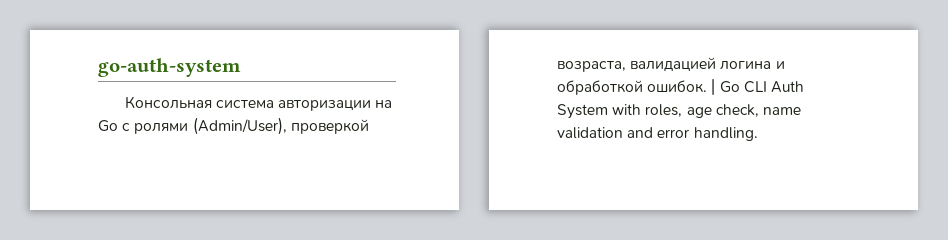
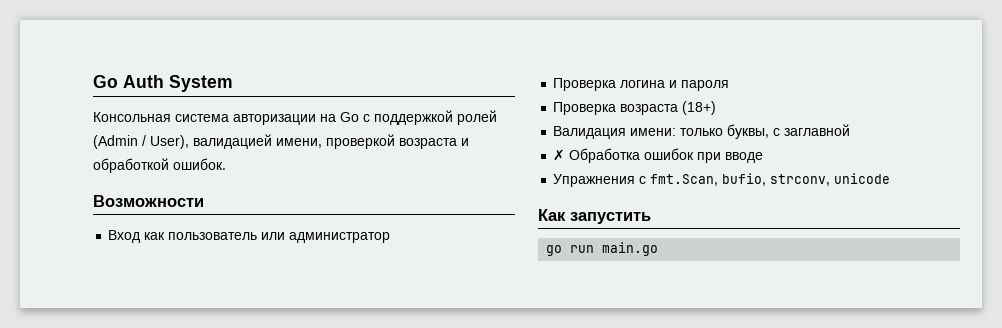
- go-auth-system
+ Go Auth System
- Консольная система авторизации на Go с ролями (Admin/User), проверкой возраста, валидацией логина и обработкой ошибок. | Go CLI Auth System with roles, age check, name validation and error handling.
+ Консольная система авторизации на Go с поддержкой ролей (Admin / User), валидацией имени, проверкой возраста и обработкой ошибок.
+ Возможности
+ Вход как пользователь или администратор
+ Проверка логина и пароля
+ Проверка возраста (18+)
+ Валидация имени: только буквы, с заглавной
+ ✗ Обработка ошибок при вводе
+ Упражнения с fmt.Scan, bufio, strconv, unicode
+ Как запустить
+ go run main.go

